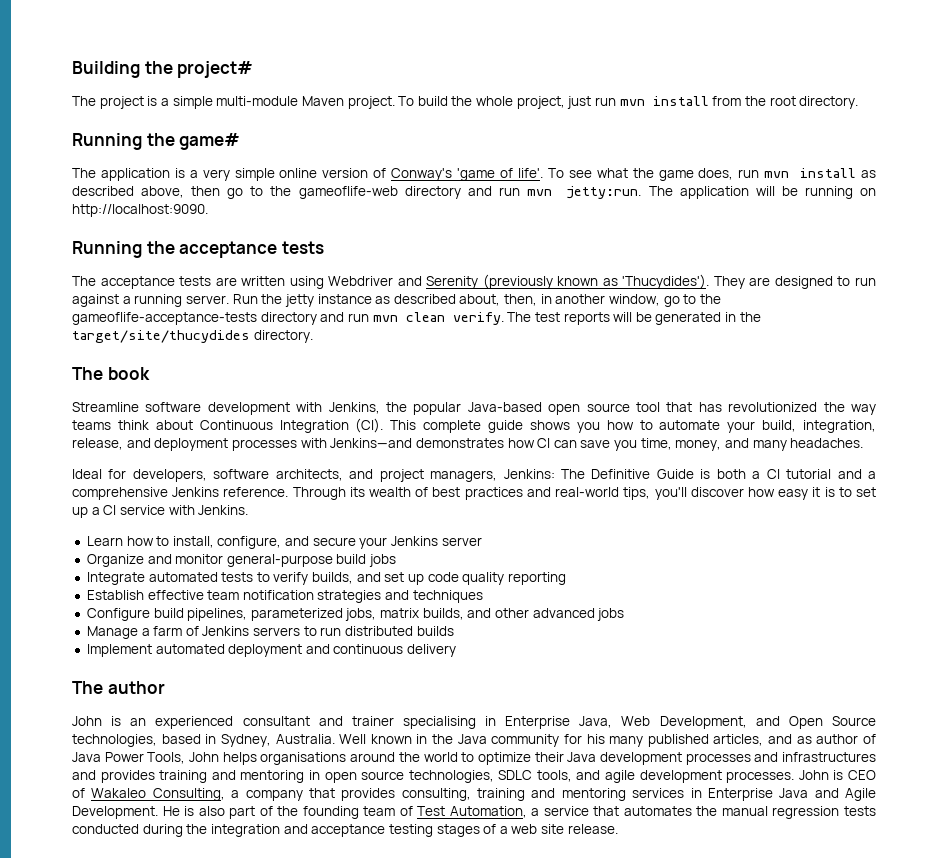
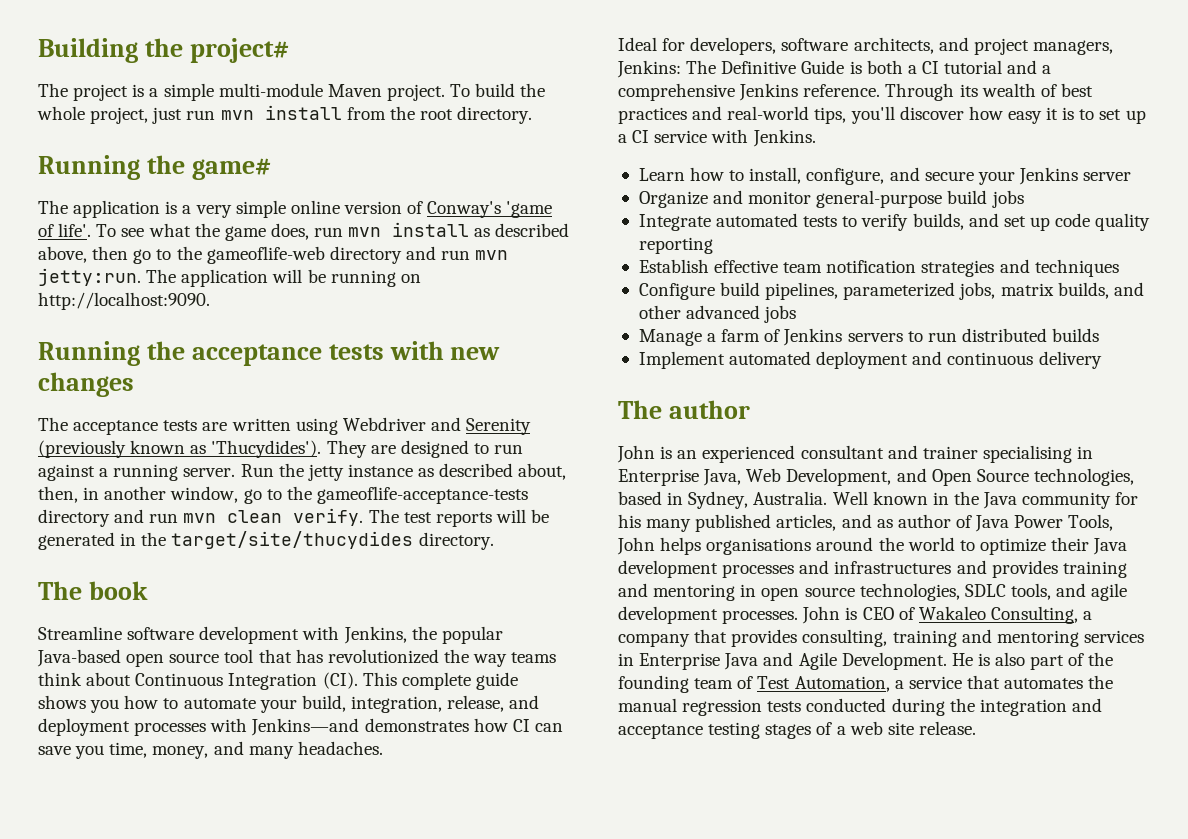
- Running the acceptance tests
+ Running the acceptance tests with new changes

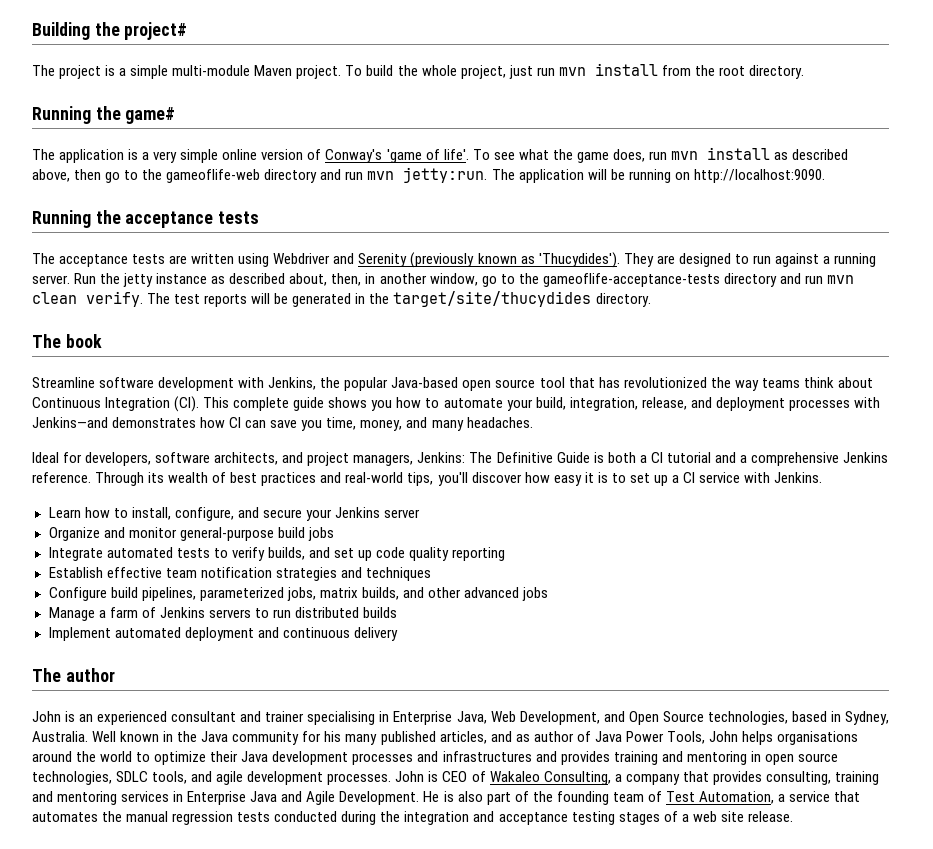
- Running the acceptance tests with new changes
+ Running the acceptance tests

